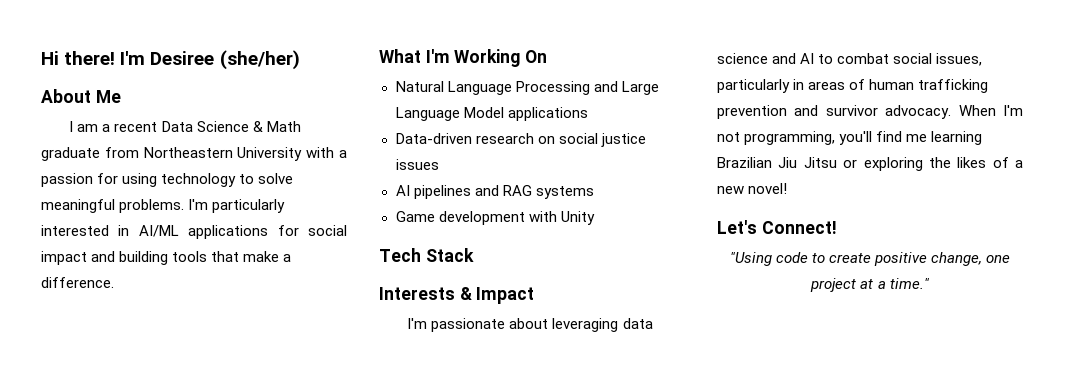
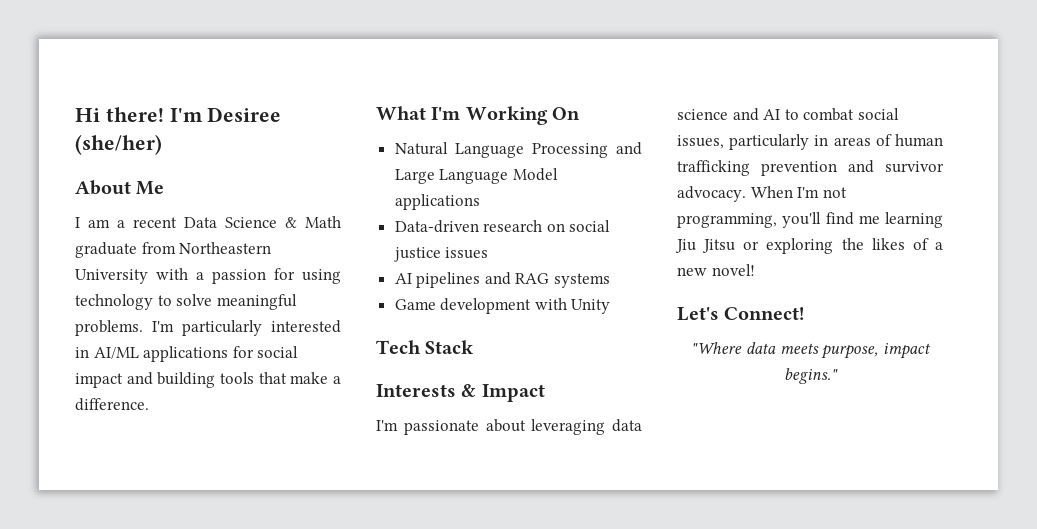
- When I'm not programming, you'll find me learning Brazilian Jiu Jitsu or exploring the likes of a new novel!
+ When I'm not programming, you'll find me learning Jiu Jitsu or exploring the likes of a new novel!
- "Using code to create positive change, one project at a time."
+ "Where data meets purpose, impact begins."

